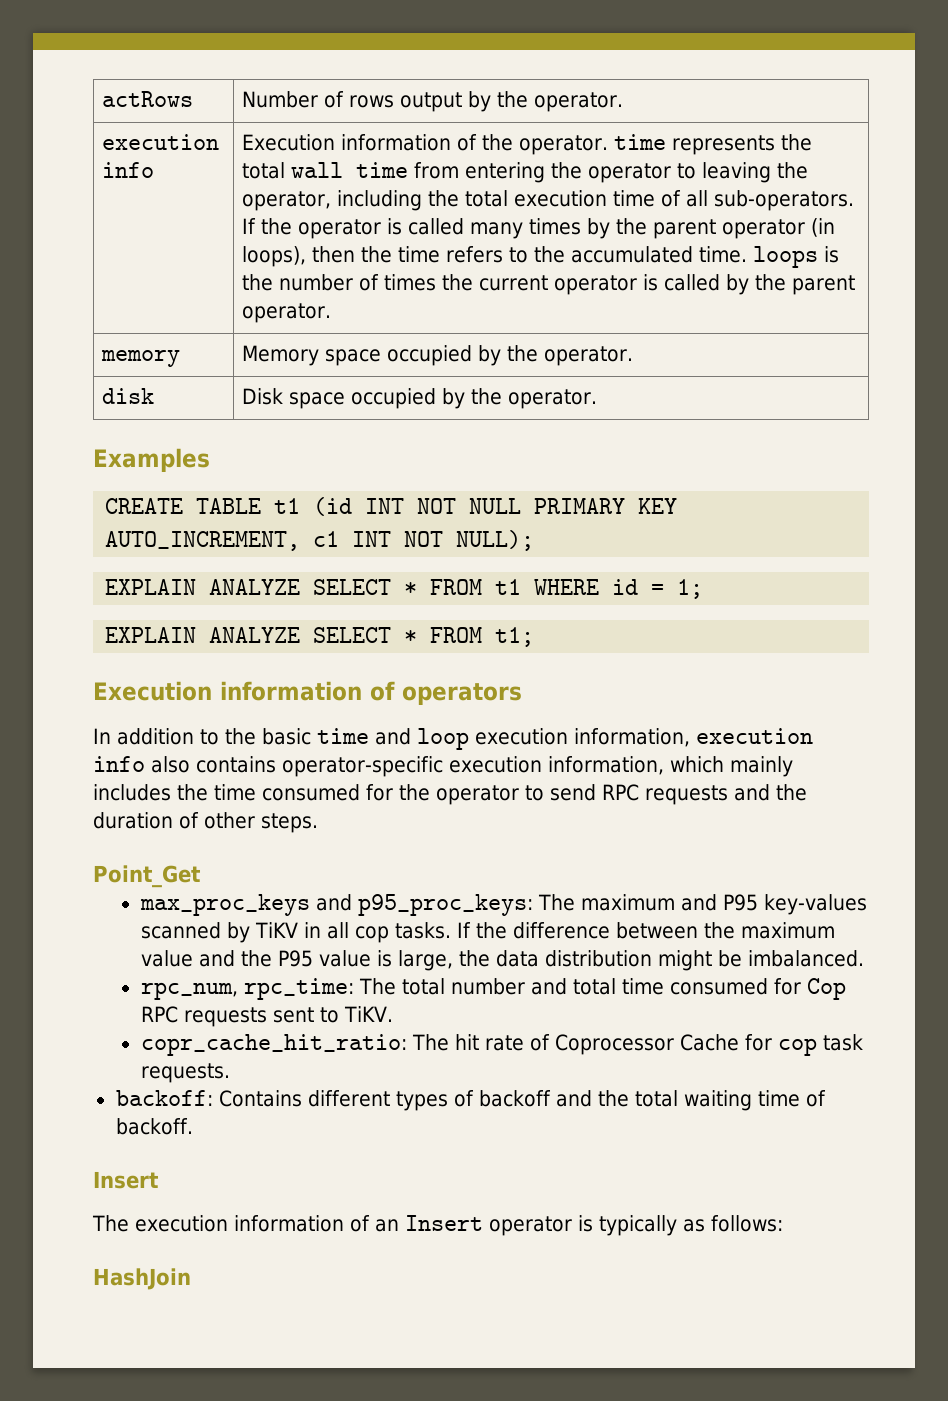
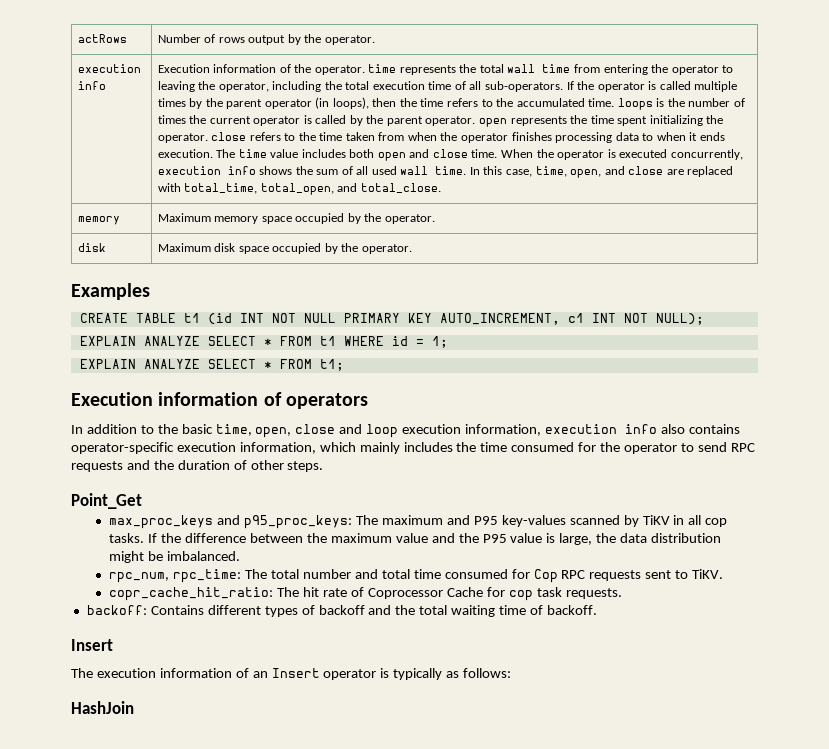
- If the operator is called many times by the parent operator (in loops), then the time refers to the accumulated time. loops is the number of times the current operator is called by the parent operator.
+ If the operator is called multiple times by the parent operator (in loops), then the time refers to the accumulated time. loops is the number of times the current operator is called by the parent operator. open represents the time spent initializing the operator. close refers to the time taken from when the operator finishes processing data to when it ends execution. The time value includes both open and close time. When the operator is executed concurrently, execution info shows the sum of all used wall time. In this case, time, open, and close are replaced with total_time, total_open, and total_close.
- memory | Memory space occupied by the operator.
+ memory | Maximum memory space occupied by the operator.
- disk | Disk space occupied by the operator.
+ disk | Maximum disk space occupied by the operator.
- In addition to the basic time and loop execution information, execution info also contains operator-specific execution information, which mainly includes the time consumed for the operator to send RPC requests and the duration of other steps.
+ In addition to the basic time, open, close and loop execution information, execution info also contains operator-specific execution information, which mainly includes the time consumed for the operator to send RPC requests and the duration of other steps.

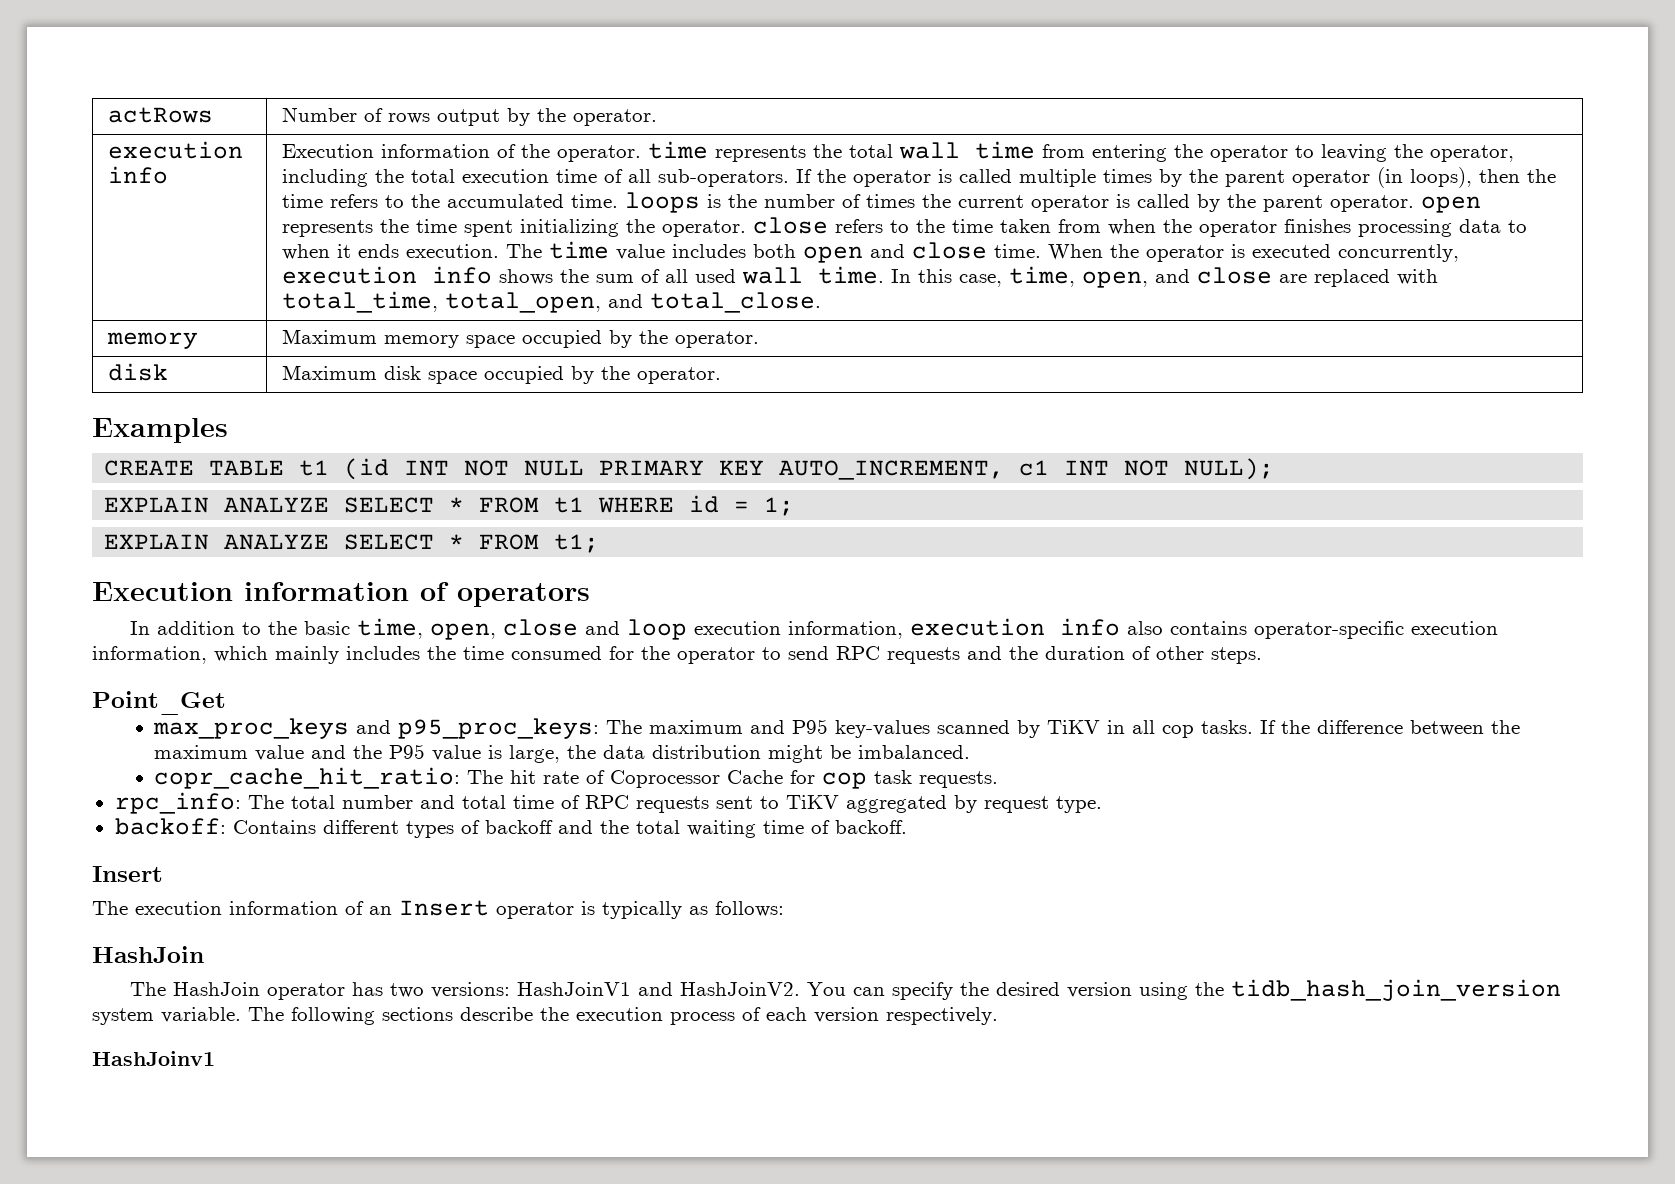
- rpc_num, rpc_time: The total number and total time consumed for Cop RPC requests sent to TiKV.
+ rpc_info: The total number and total time of RPC requests sent to TiKV aggregated by request type.
+ The HashJoin operator has two versions: HashJoinV1 and HashJoinV2. You can specify the desired version using the tidb_hash_join_version system variable. The following sections describe the execution process of each version respectively.
+ HashJoinv1

